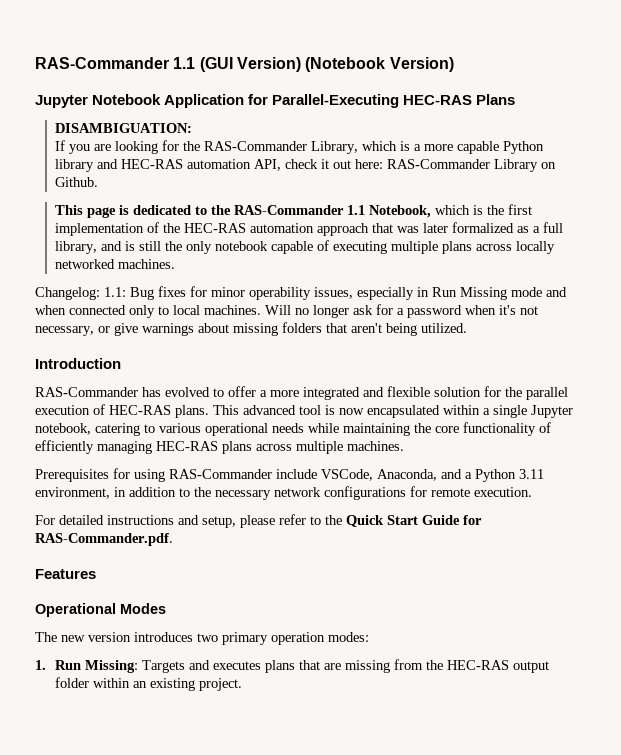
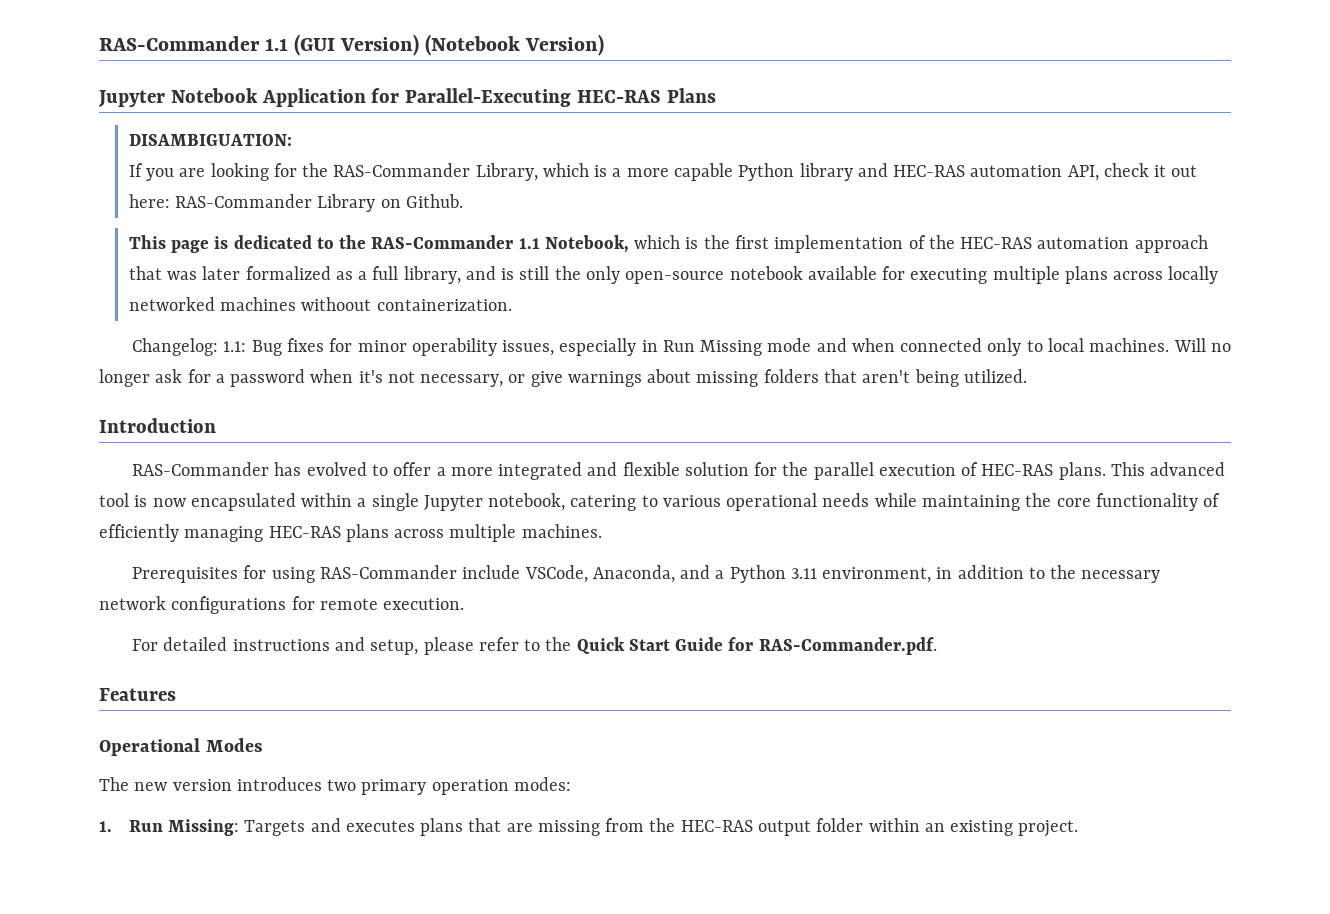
- This page is dedicated to the RAS-Commander 1.1 Notebook, which is the first implementation of the HEC-RAS automation approach that was later formalized as a full library, and is still the only notebook capable of executing multiple plans across locally networked machines.
+ This page is dedicated to the RAS-Commander 1.1 Notebook, which is the first implementation of the HEC-RAS automation approach that was later formalized as a full library, and is still the only open-source notebook available for executing multiple plans across locally networked machines withoout containerization.

